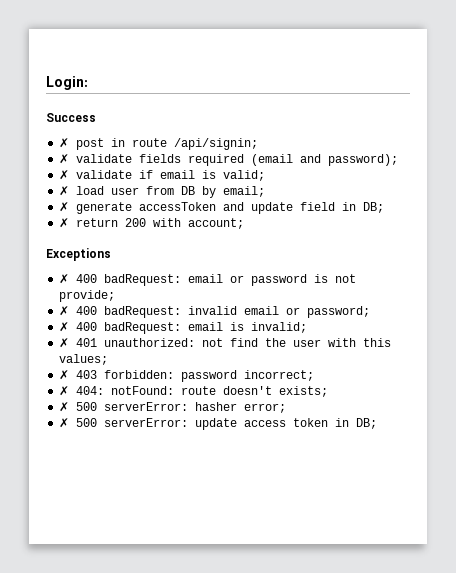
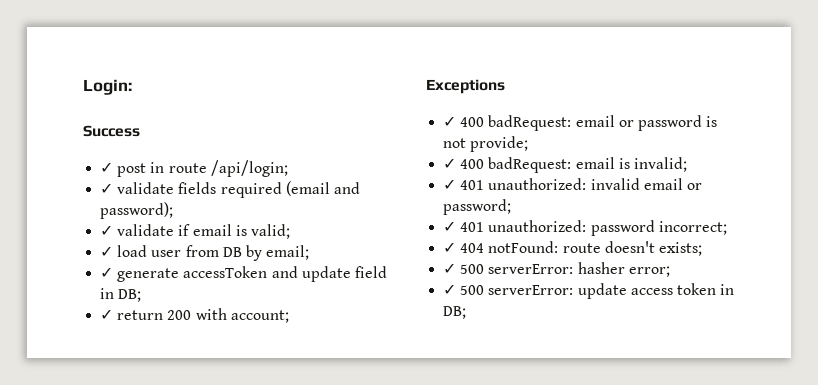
- ✗ post in route /api/signin;
- ✗ validate fields required (email and password);
+ ✓ post in route /api/login;
+ ✓ validate fields required (email and password);
- ✗ validate if email is valid;
+ ✓ validate if email is valid;
- ✗ load user from DB by email;
+ ✓ load user from DB by email;
- ✗ generate accessToken and update field in DB;
+ ✓ generate accessToken and update field in DB;
- ✗ return 200 with account;
+ ✓ return 200 with account;
- ✗ 400 badRequest: email or password is not provide;
+ ✓ 400 badRequest: email or password is not provide;
- ✗ 400 badRequest: invalid email or password;
- ✗ 400 badRequest: email is invalid;
+ ✓ 400 badRequest: email is invalid;
- ✗ 401 unauthorized: not find the user with this values;
- ✗ 403 forbidden: password incorrect;
+ ✓ 401 unauthorized: invalid email or password;
+ ✓ 401 unauthorized: password incorrect;
- ✗ 404: notFound: route doesn't exists;
+ ✓ 404 notFound: route doesn't exists;
- ✗ 500 serverError: hasher error;
+ ✓ 500 serverError: hasher error;
- ✗ 500 serverError: update access token in DB;
+ ✓ 500 serverError: update access token in DB;

